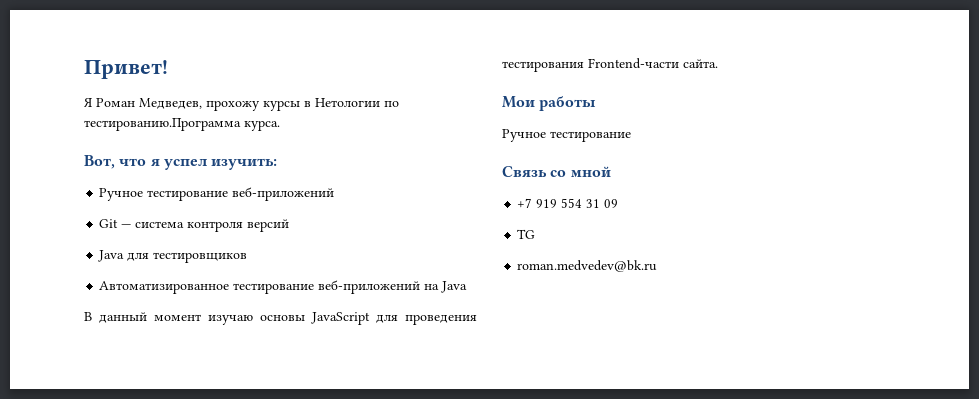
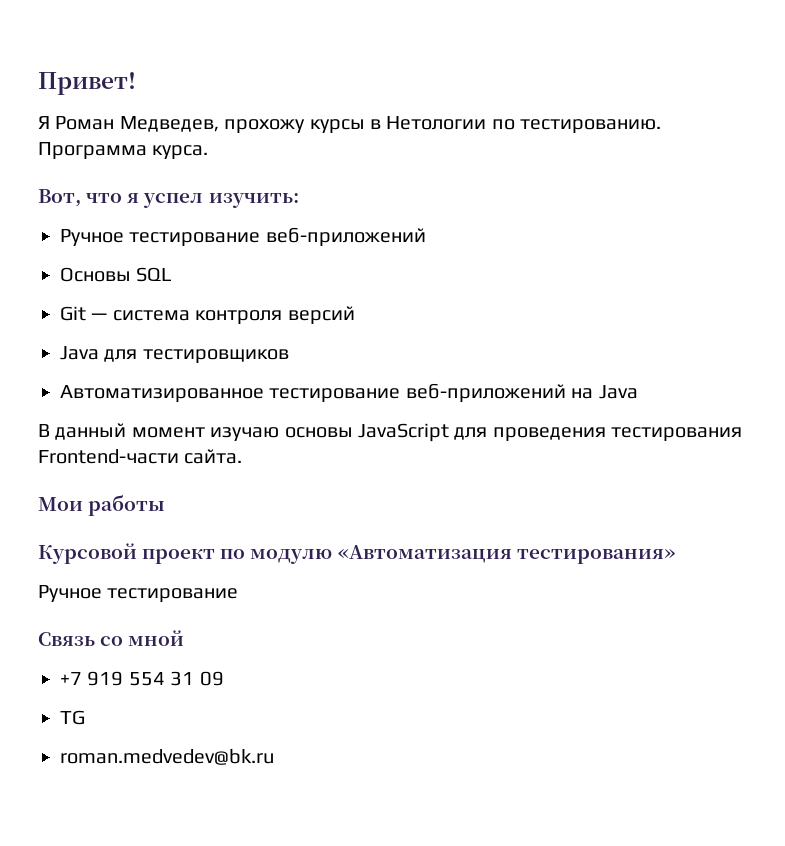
- Я Роман Медведев, прохожу курсы в Нетологии по тестированию.Программа курса.
+ Я Роман Медведев, прохожу курсы в Нетологии по тестированию. Программа курса.
+ Основы SQL
+ Курсовой проект по модулю «Автоматизация тестирования»

